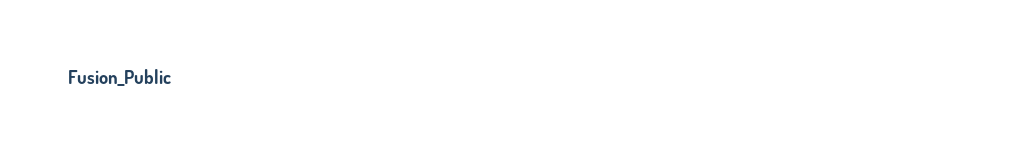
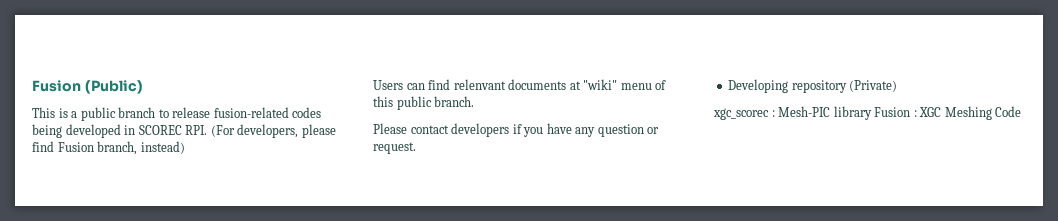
- Fusion_Public
+ Fusion (Public)
+ This is a public branch to release fusion-related codes being developed in SCOREC RPI. (For developers, please find Fusion branch, instead)
+ Users can find relenvant documents at "wiki" menu of this public branch.
+ Please contact developers if you have any question or request.
+ Developing repository (Private)
+ xgc_scorec : Mesh-PIC library Fusion : XGC Meshing Code

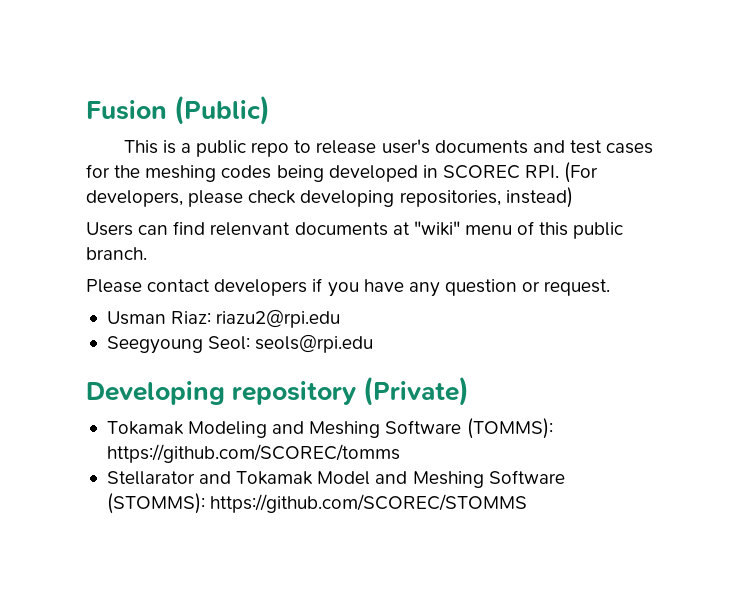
- This is a public branch to release fusion-related codes being developed in SCOREC RPI. (For developers, please find Fusion branch, instead)
+ This is a public repo to release user's documents and test cases for the meshing codes being developed in SCOREC RPI. (For developers, please check developing repositories, instead)
+ Usman Riaz: riazu2@rpi.edu
+ Seegyoung Seol: seols@rpi.edu
  Developing repository (Private)
- xgc_scorec : Mesh-PIC library Fusion : XGC Meshing Code
+ Tokamak Modeling and Meshing Software (TOMMS): https://github.com/SCOREC/tomms
+ Stellarator and Tokamak Model and Meshing Software (STOMMS): https://github.com/SCOREC/STOMMS

